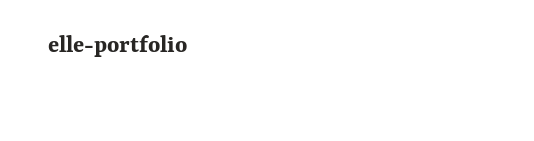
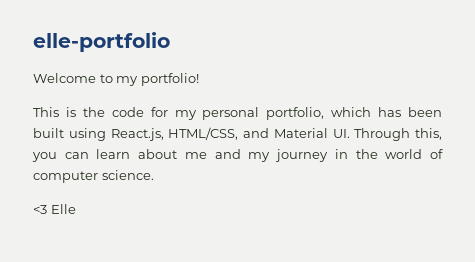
+ Welcome to my portfolio!
+ This is the code for my personal portfolio, which has been built using React.js, HTML/CSS, and Material UI. Through this, you can learn about me and my journey in the world of computer science.
+ <3 Elle

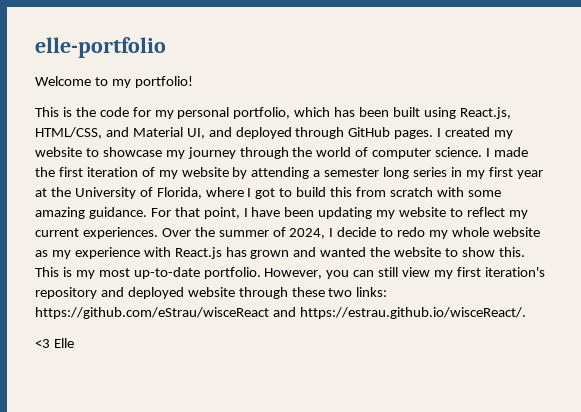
- This is the code for my personal portfolio, which has been built using React.js, HTML/CSS, and Material UI. Through this, you can learn about me and my journey in the world of computer science.
+ This is the code for my personal portfolio, which has been built using React.js, HTML/CSS, and Material UI, and deployed through GitHub pages. I created my website to showcase my journey through the world of computer science. I made the first iteration of my website by attending a semester long series in my first year at the University of Florida, where I got to build this from scratch with some amazing guidance. For that point, I have been updating my website to reflect my current experiences. Over the summer of 2024, I decide to redo my whole website as my experience with React.js has grown and wanted the website to show this. This is my most up-to-date portfolio. However, you can still view my first iteration's repository and deployed website through these two links: https://github.com/eStrau/wisceReact and https://estrau.github.io/wisceReact/.

